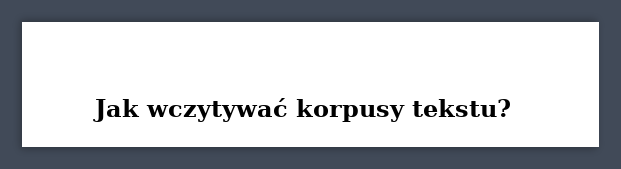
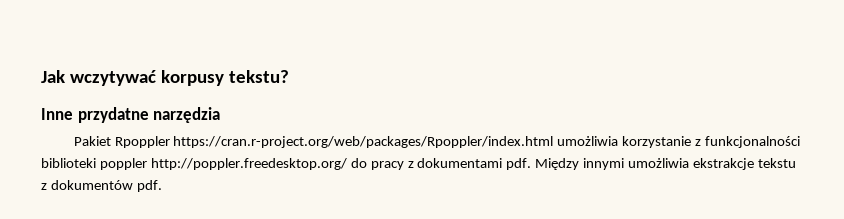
+ Inne przydatne narzędzia
+ Pakiet Rpoppler https://cran.r-project.org/web/packages/Rpoppler/index.html umożliwia korzystanie z funkcjonalności biblioteki poppler http://poppler.freedesktop.org/ do pracy z dokumentami pdf. Między innymi umożliwia ekstrakcje tekstu z dokumentów pdf.

